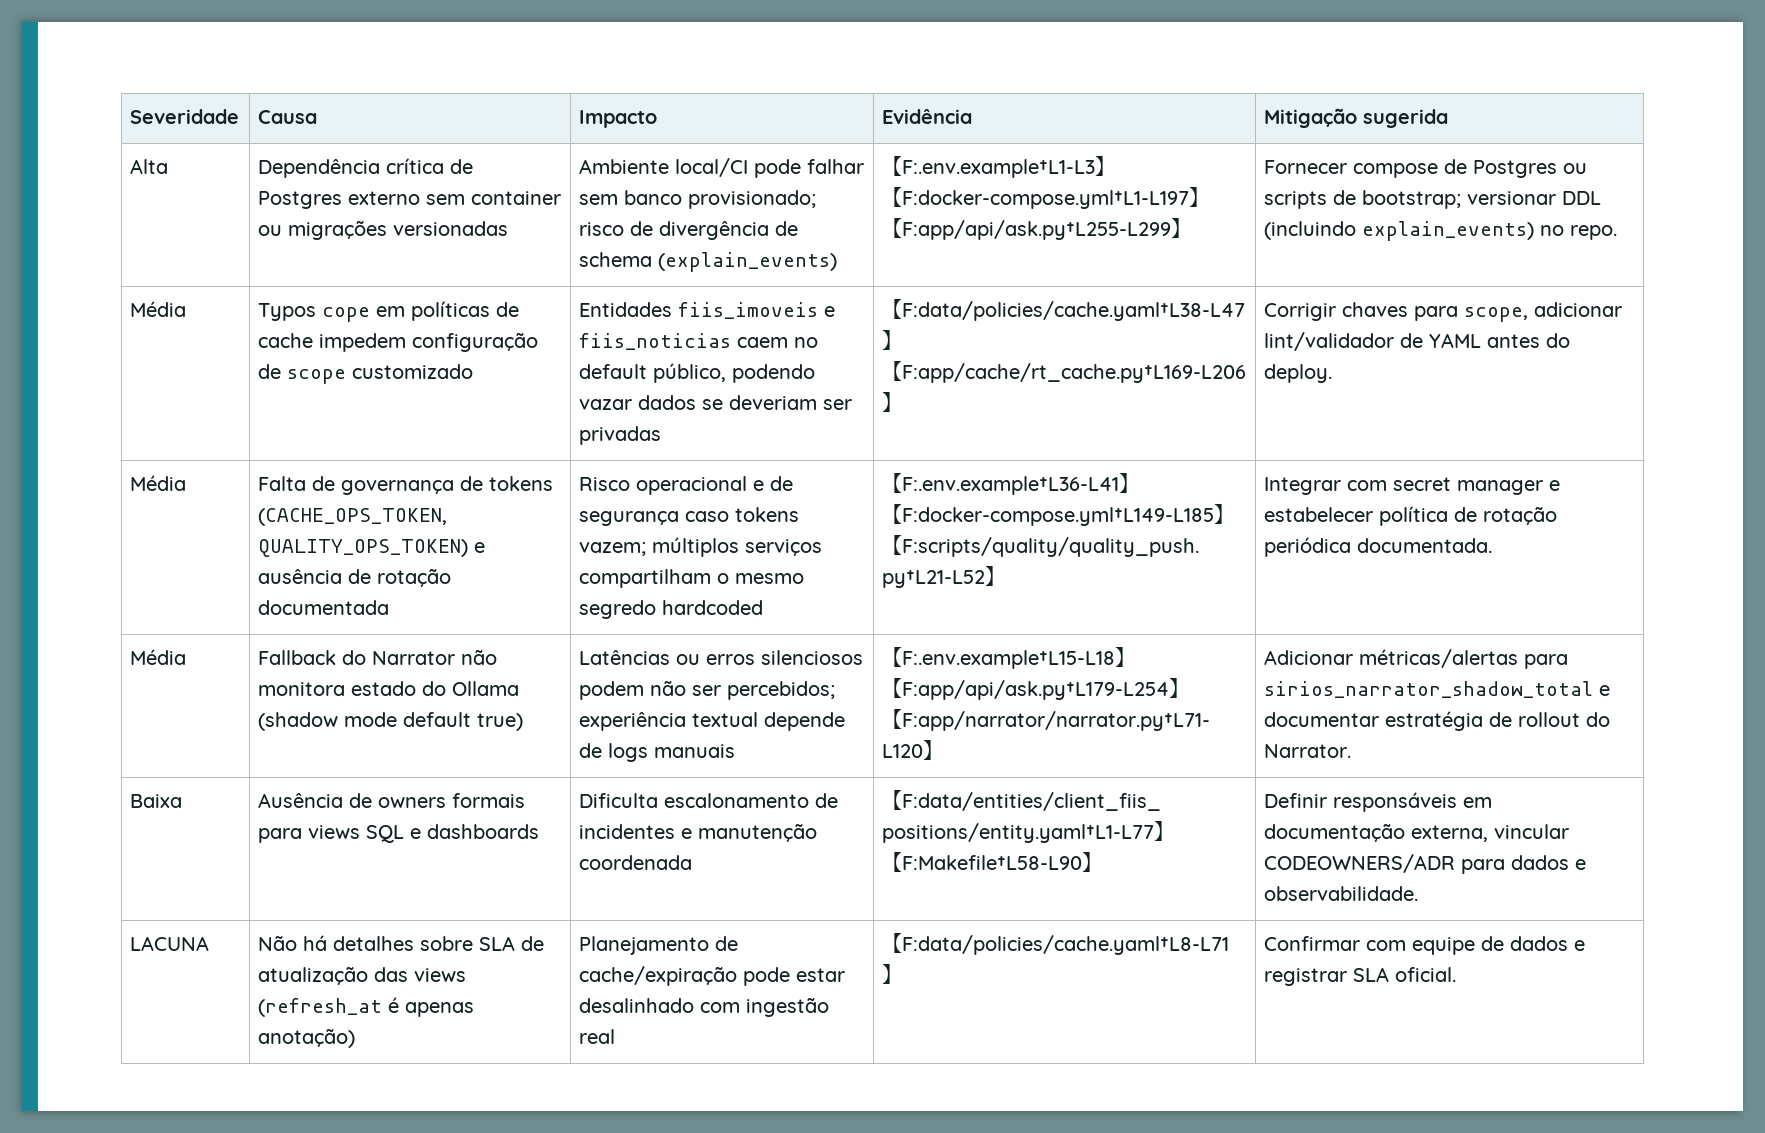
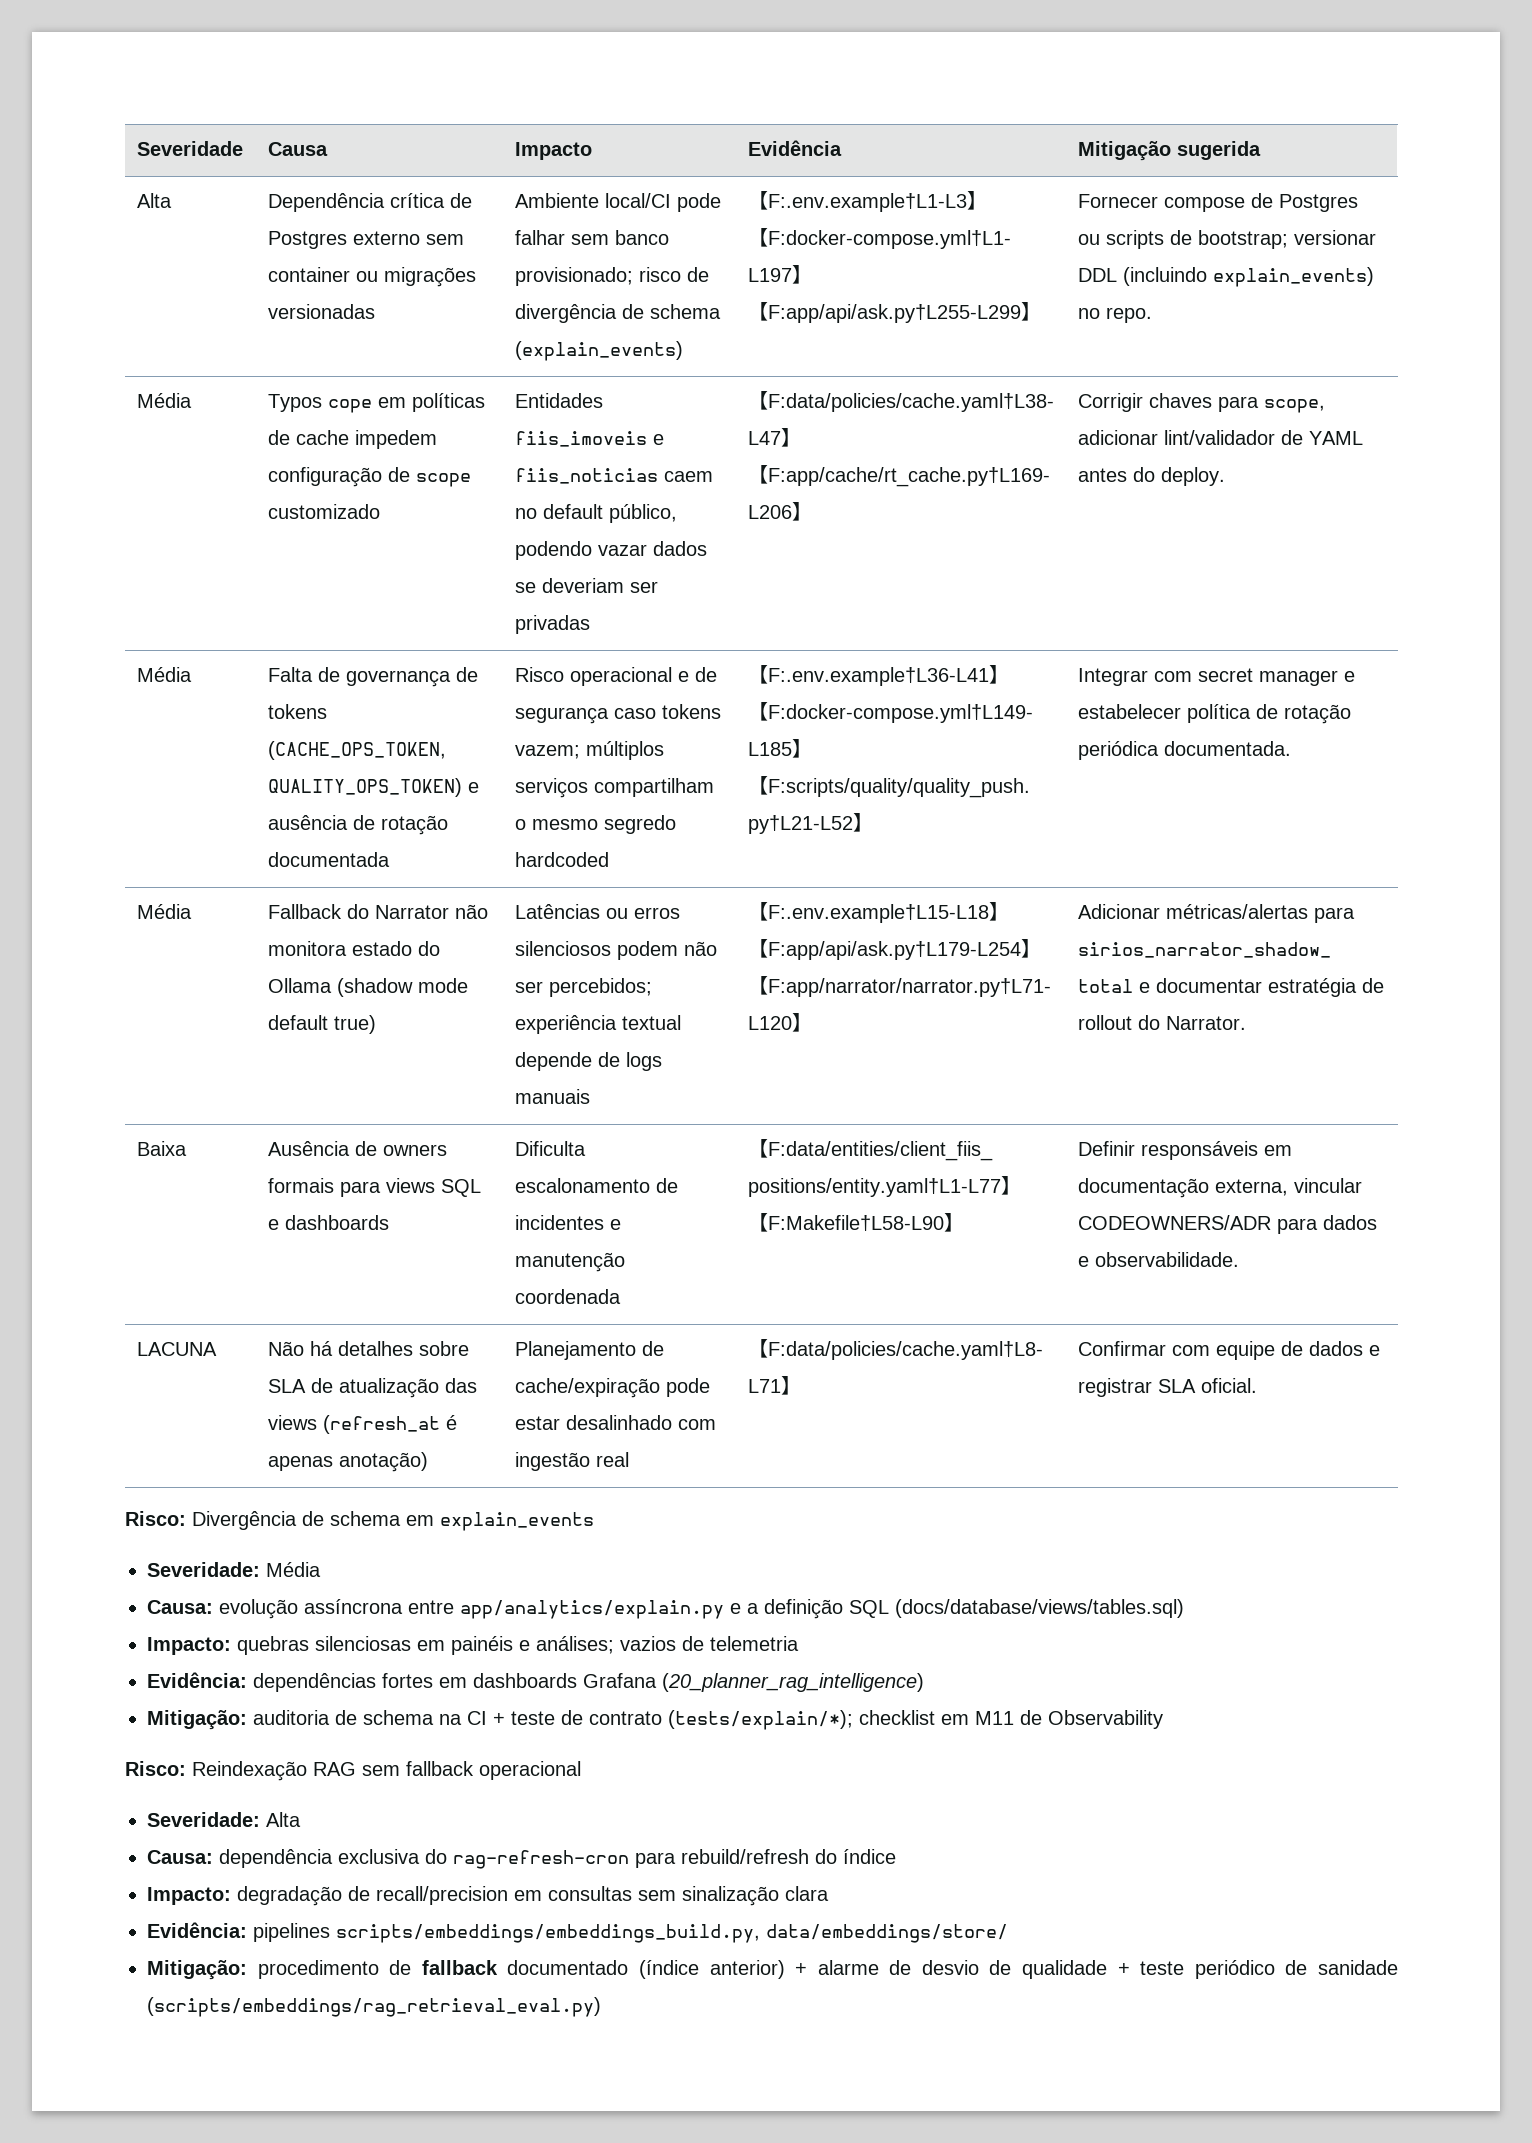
+ Risco: Divergência de schema em explain_events
+ Severidade: Média
+ Causa: evolução assíncrona entre app/analytics/explain.py e a definição SQL (docs/database/views/tables.sql)
+ Impacto: quebras silenciosas em painéis e análises; vazios de telemetria
+ Evidência: dependências fortes em dashboards Grafana (20_planner_rag_intelligence)
+ Mitigação: auditoria de schema na CI + teste de contrato (tests/explain/*); checklist em M11 de Observability
+ Risco: Reindexação RAG sem fallback operacional
+ Severidade: Alta
+ Causa: dependência exclusiva do rag-refresh-cron para rebuild/refresh do índice
+ Impacto: degradação de recall/precision em consultas sem sinalização clara
+ Evidência: pipelines scripts/embeddings/embeddings_build.py, data/embeddings/store/
+ Mitigação: procedimento de fallback documentado (índice anterior) + alarme de desvio de qualidade + teste periódico de sanidade (scripts/embeddings/rag_retrieval_eval.py)

